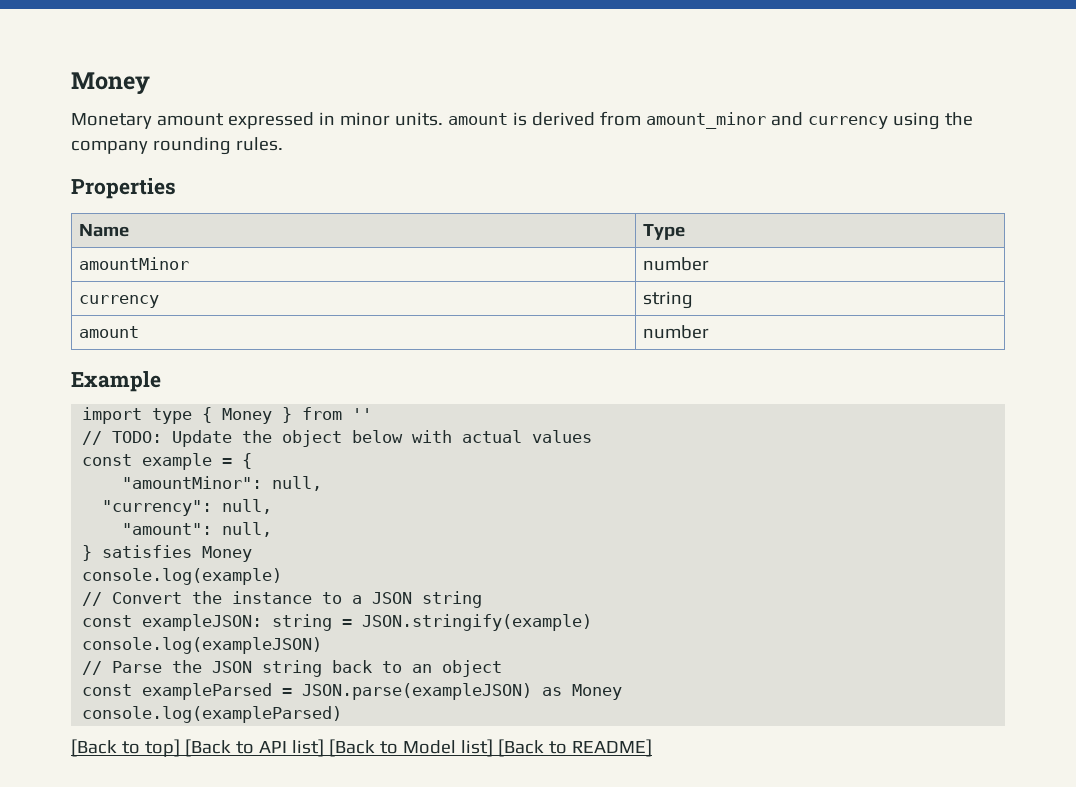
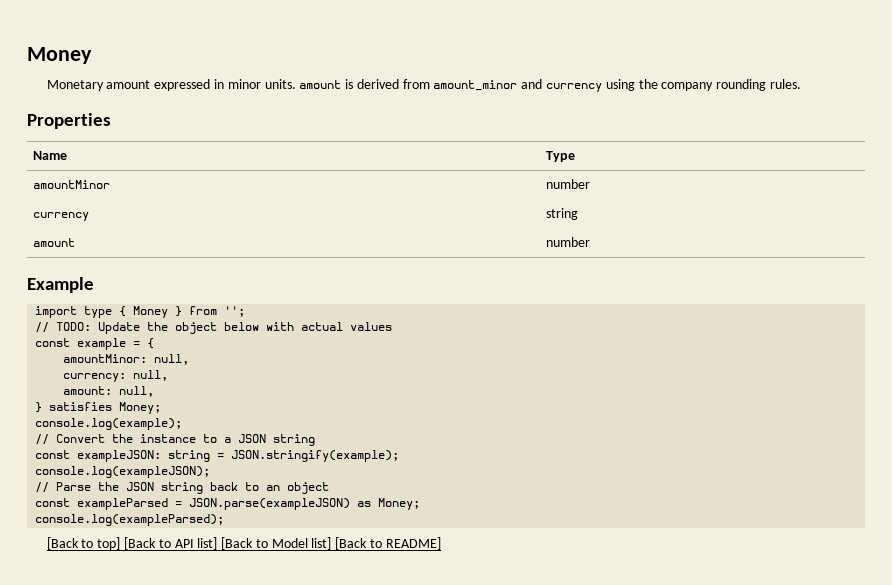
- import type { Money } from ''
+ import type { Money } from '';
- "amountMinor": null,
- "currency": null,
- "amount": null,
+ amountMinor: null,
+ currency: null,
+ amount: null,
- } satisfies Money
- console.log(example)
+ } satisfies Money;
+ console.log(example);
- const exampleJSON: string = JSON.stringify(example)
- console.log(exampleJSON)
+ const exampleJSON: string = JSON.stringify(example);
+ console.log(exampleJSON);
- const exampleParsed = JSON.parse(exampleJSON) as Money
- console.log(exampleParsed)
+ const exampleParsed = JSON.parse(exampleJSON) as Money;
+ console.log(exampleParsed);

